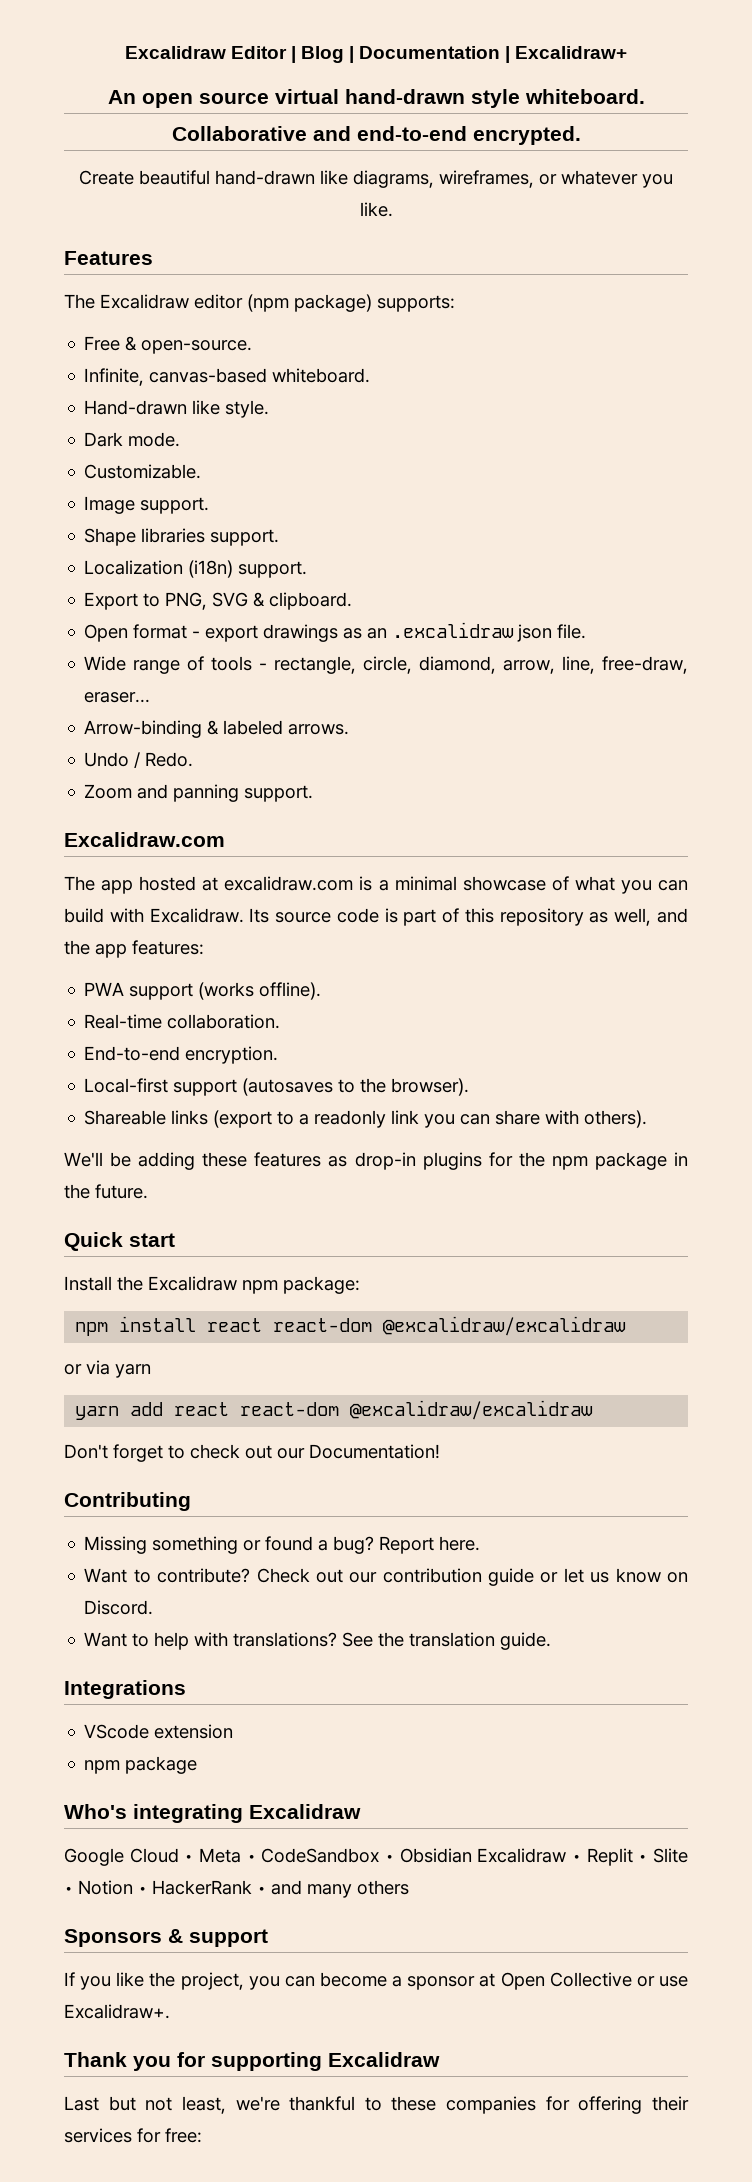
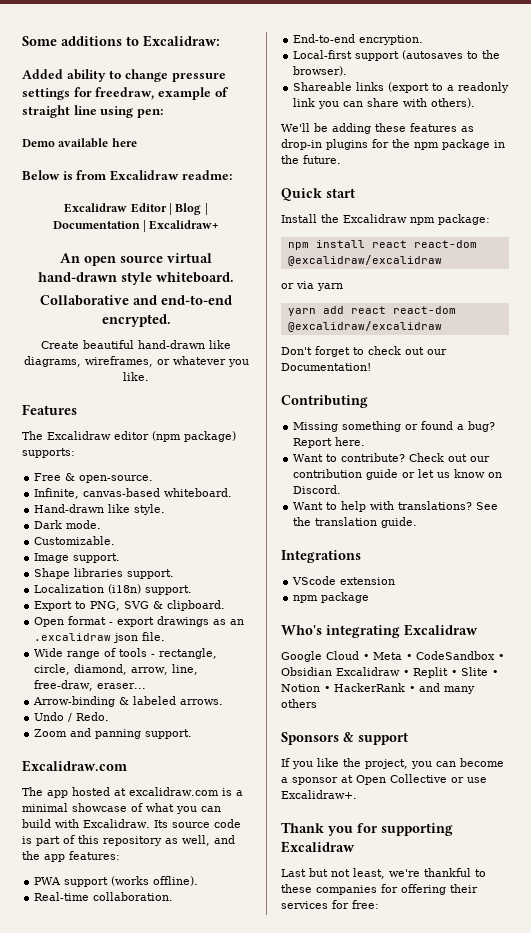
+ Some additions to Excalidraw:
+ Added ability to change pressure settings for freedraw, example of straight line using pen:
+ Demo available here
+ Below is from Excalidraw readme:

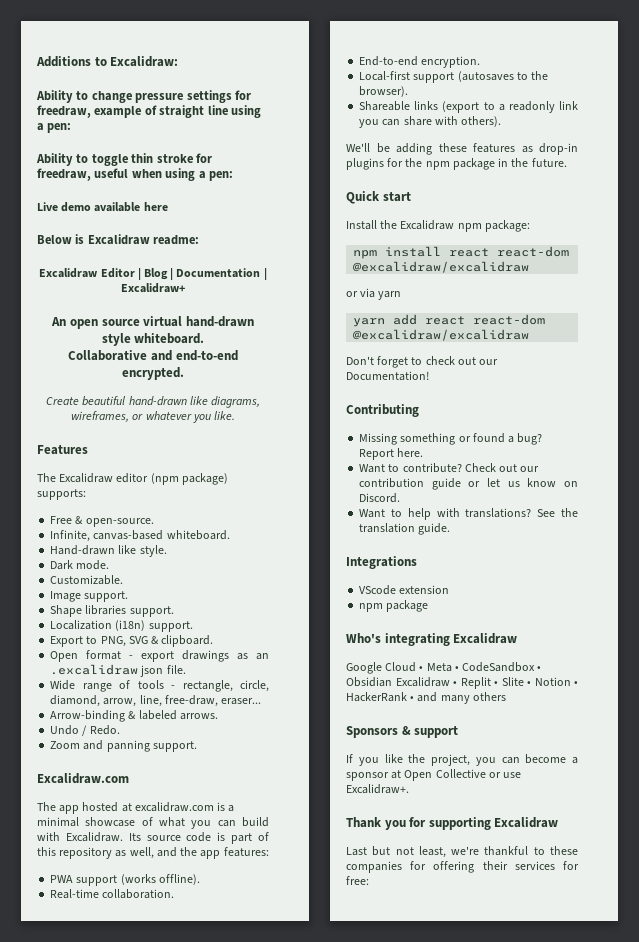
- Some additions to Excalidraw:
+ Additions to Excalidraw:
- Added ability to change pressure settings for freedraw, example of straight line using pen:
- Demo available here
+ Ability to change pressure settings for freedraw, example of straight line using a pen:
+ Ability to toggle thin stroke for freedraw, useful when using a pen:
+ Live demo available here
- Below is from Excalidraw readme:
+ Below is Excalidraw readme:

